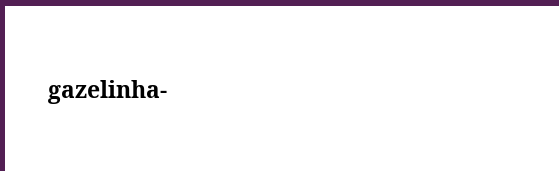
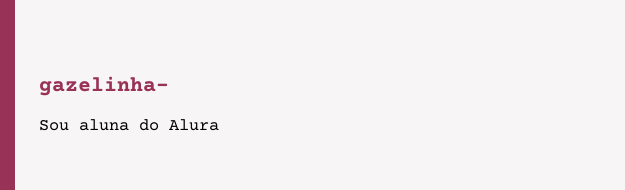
+ Sou aluna do Alura

